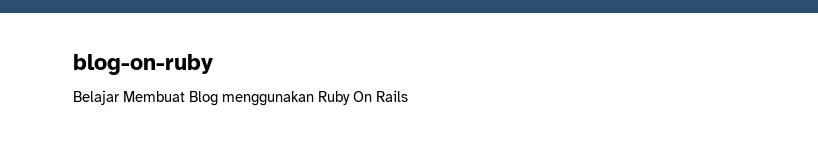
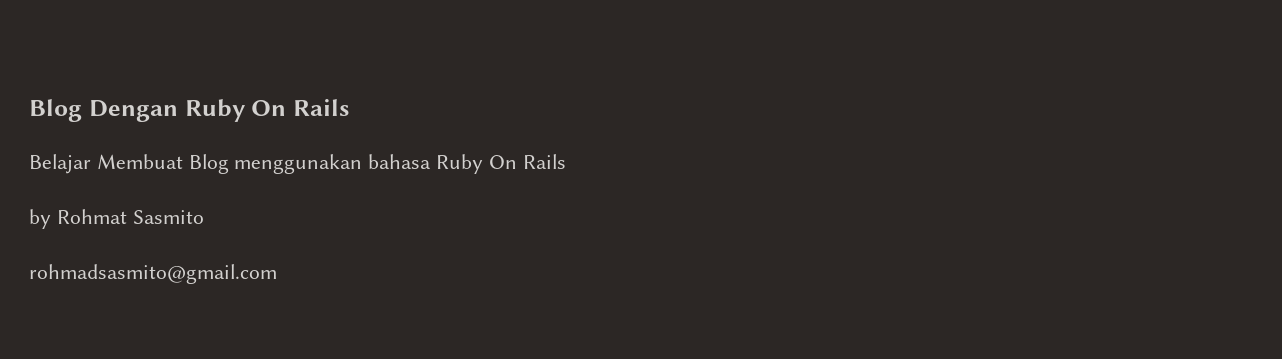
- blog-on-ruby
+ Blog Dengan Ruby On Rails
- Belajar Membuat Blog menggunakan Ruby On Rails
+ Belajar Membuat Blog menggunakan bahasa Ruby On Rails
+ by Rohmat Sasmito
+ rohmadsasmito@gmail.com

